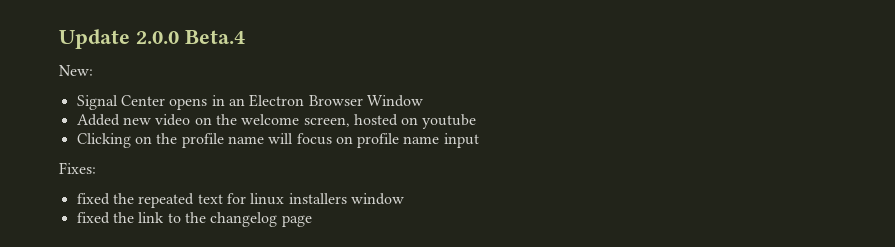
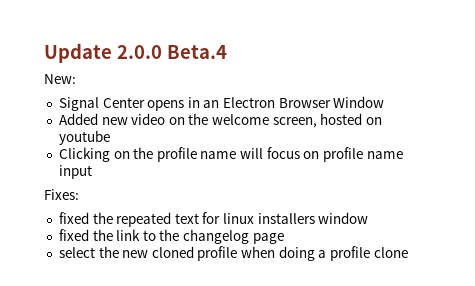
+ select the new cloned profile when doing a profile clone

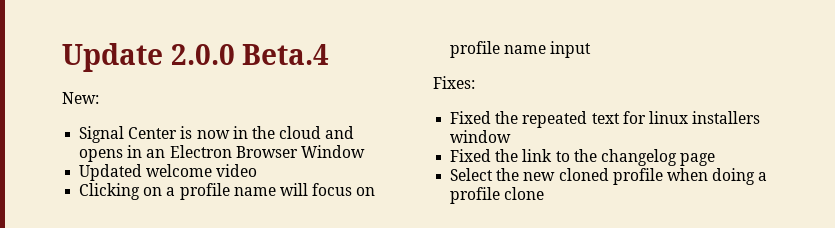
- Signal Center opens in an Electron Browser Window
+ Signal Center is now in the cloud and opens in an Electron Browser Window
- Added new video on the welcome screen, hosted on youtube
+ Updated welcome video
- Clicking on the profile name will focus on profile name input
+ Clicking on a profile name will focus on profile name input
- fixed the repeated text for linux installers window
+ Fixed the repeated text for linux installers window
- fixed the link to the changelog page
+ Fixed the link to the changelog page
- select the new cloned profile when doing a profile clone
+ Select the new cloned profile when doing a profile clone

